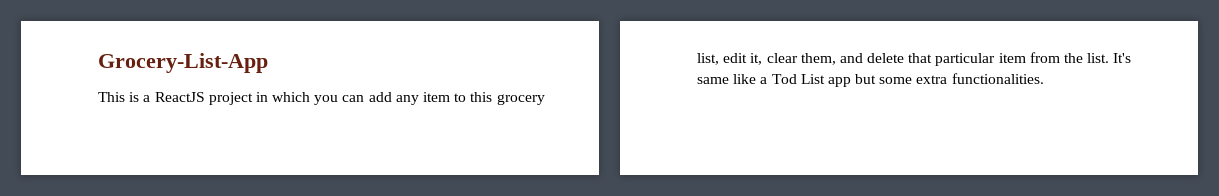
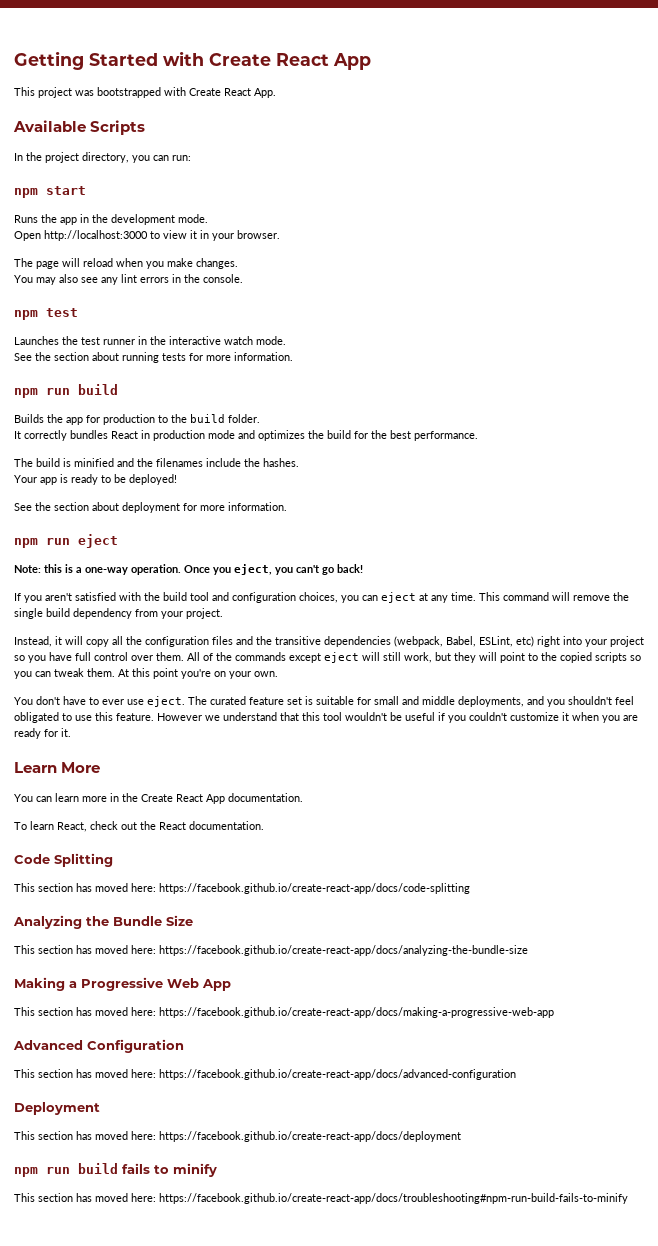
- Grocery-List-App
- This is a ReactJS project in which you can add any item to this grocery list, edit it, clear them, and delete that particular item from the list. It's same like a Tod List app but some extra functionalities.
+ Getting Started with Create React App
+ This project was bootstrapped with Create React App.
+ Available Scripts
+ In the project directory, you can run:
+ npm start
+ Runs the app in the development mode.
+ Open http://localhost:3000 to view it in your browser.
+ The page will reload when you make changes.
+ You may also see any lint errors in the console.
+ npm test
+ Launches the test runner in the interactive watch mode.
+ See the section about running tests for more information.
+ npm run build
+ Builds the app for production to the build folder.
+ It correctly bundles React in production mode and optimizes the build for the best performance.
+ The build is minified and the filenames include the hashes.
+ Your app is ready to be deployed!
+ See the section about deployment for more information.
+ npm run eject
+ Note: this is a one-way operation. Once you eject, you can't go back!
+ If you aren't satisfied with the build tool and configuration choices, you can eject at any time. This command will remove the single build dependency from your project.
+ Instead, it will copy all the configuration files and the transitive dependencies (webpack, Babel, ESLint, etc) right into your project so you have full control over them. All of the commands except eject will still work, but they will point to the copied scripts so you can tweak them. At this point you're on your own.
+ You don't have to ever use eject. The curated feature set is suitable for small and middle deployments, and you shouldn't feel obligated to use this feature. However we understand that this tool wouldn't be useful if you couldn't customize it when you are ready for it.
+ Learn More
+ You can learn more in the Create React App documentation.
+ To learn React, check out the React documentation.
+ Code Splitting
+ This section has moved here: https://facebook.github.io/create-react-app/docs/code-splitting
+ Analyzing the Bundle Size
+ This section has moved here: https://facebook.github.io/create-react-app/docs/analyzing-the-bundle-size
+ Making a Progressive Web App
+ This section has moved here: https://facebook.github.io/create-react-app/docs/making-a-progressive-web-app
+ Advanced Configuration
+ This section has moved here: https://facebook.github.io/create-react-app/docs/advanced-configuration
+ Deployment
+ This section has moved here: https://facebook.github.io/create-react-app/docs/deployment
+ npm run build fails to minify
+ This section has moved here: https://facebook.github.io/create-react-app/docs/troubleshooting#npm-run-build-fails-to-minify

